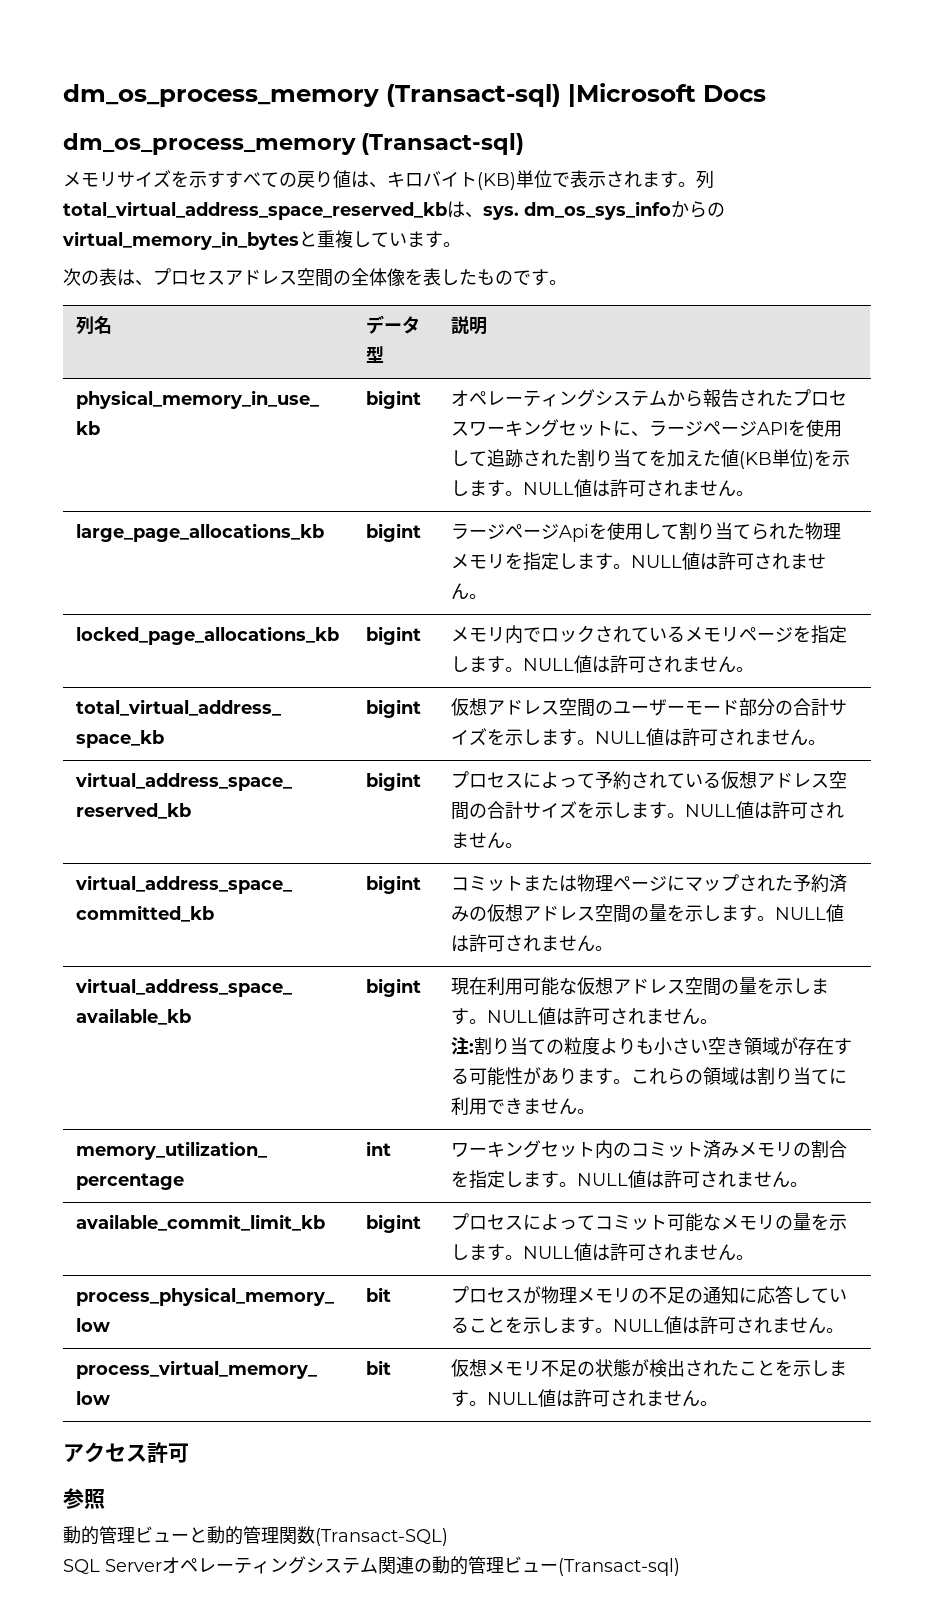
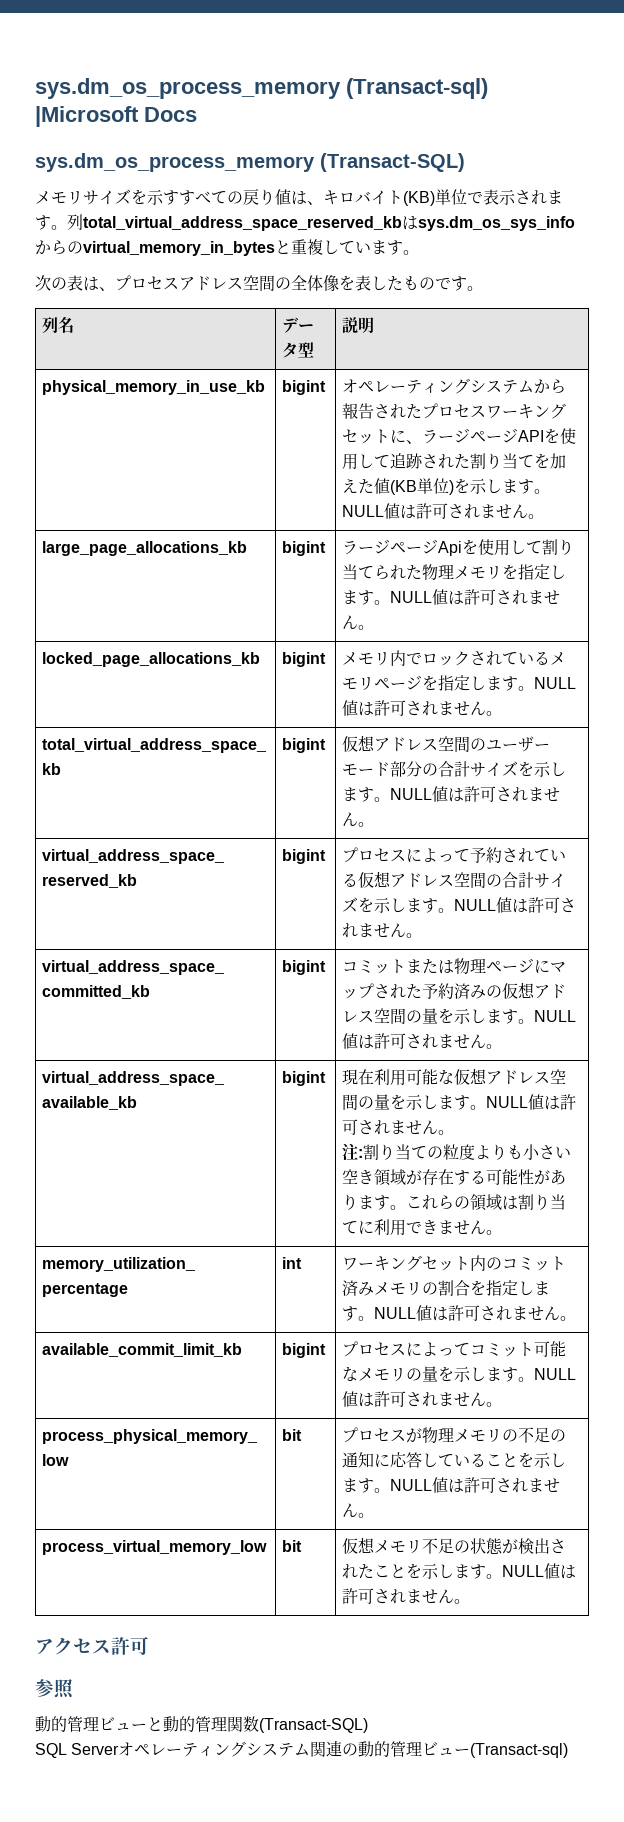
- dm_os_process_memory (Transact-sql) |Microsoft Docs
- dm_os_process_memory (Transact-sql)
+ sys.dm_os_process_memory (Transact-sql) |Microsoft Docs
+ sys.dm_os_process_memory (Transact-SQL)
- 列total_virtual_address_space_reserved_kbは、sys. dm_os_sys_infoからのvirtual_memory_in_bytesと重複しています。
+ 列total_virtual_address_space_reserved_kbはsys.dm_os_sys_infoからのvirtual_memory_in_bytesと重複しています。

